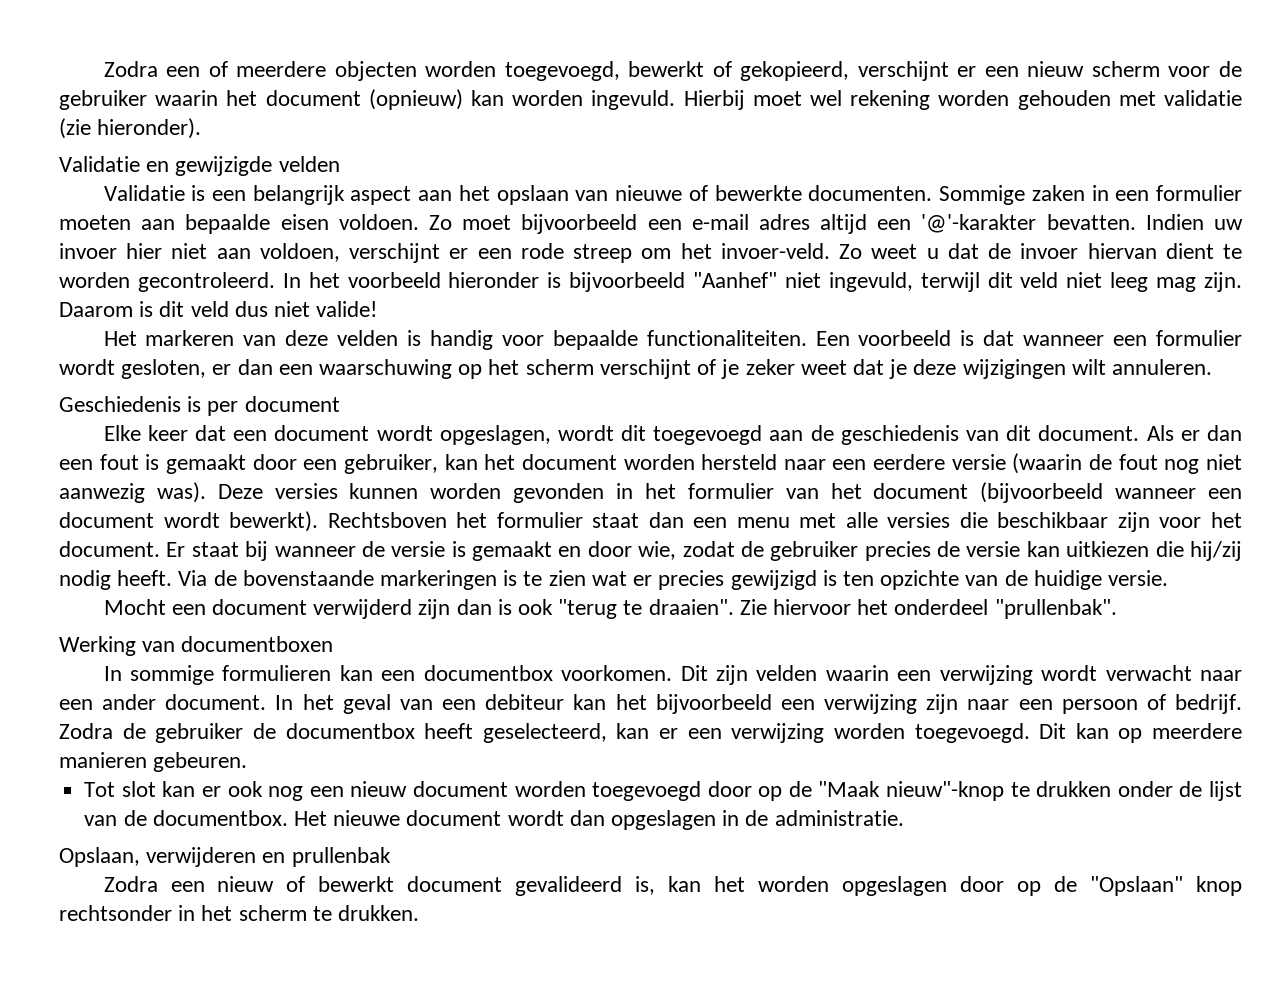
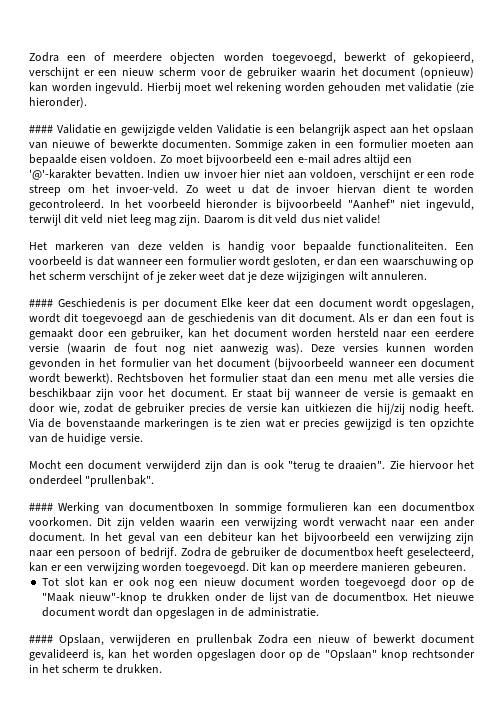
- Validatie en gewijzigde velden
- Validatie is een belangrijk aspect aan het opslaan van nieuwe of bewerkte documenten.
+ #### Validatie en gewijzigde velden Validatie is een belangrijk aspect aan het opslaan van nieuwe of bewerkte documenten.
- Geschiedenis is per document
- Elke keer dat een document wordt opgeslagen, wordt dit toegevoegd aan de geschiedenis van dit document.
+ #### Geschiedenis is per document Elke keer dat een document wordt opgeslagen, wordt dit toegevoegd aan de geschiedenis van dit document.
- Werking van documentboxen
- In sommige formulieren kan een documentbox voorkomen.
+ #### Werking van documentboxen In sommige formulieren kan een documentbox voorkomen.
- Opslaan, verwijderen en prullenbak
- Zodra een nieuw of bewerkt document gevalideerd is, kan het worden opgeslagen door op de "Opslaan" knop rechtsonder in het scherm te drukken.
+ #### Opslaan, verwijderen en prullenbak Zodra een nieuw of bewerkt document gevalideerd is, kan het worden opgeslagen door op de "Opslaan" knop rechtsonder in het scherm te drukken.

